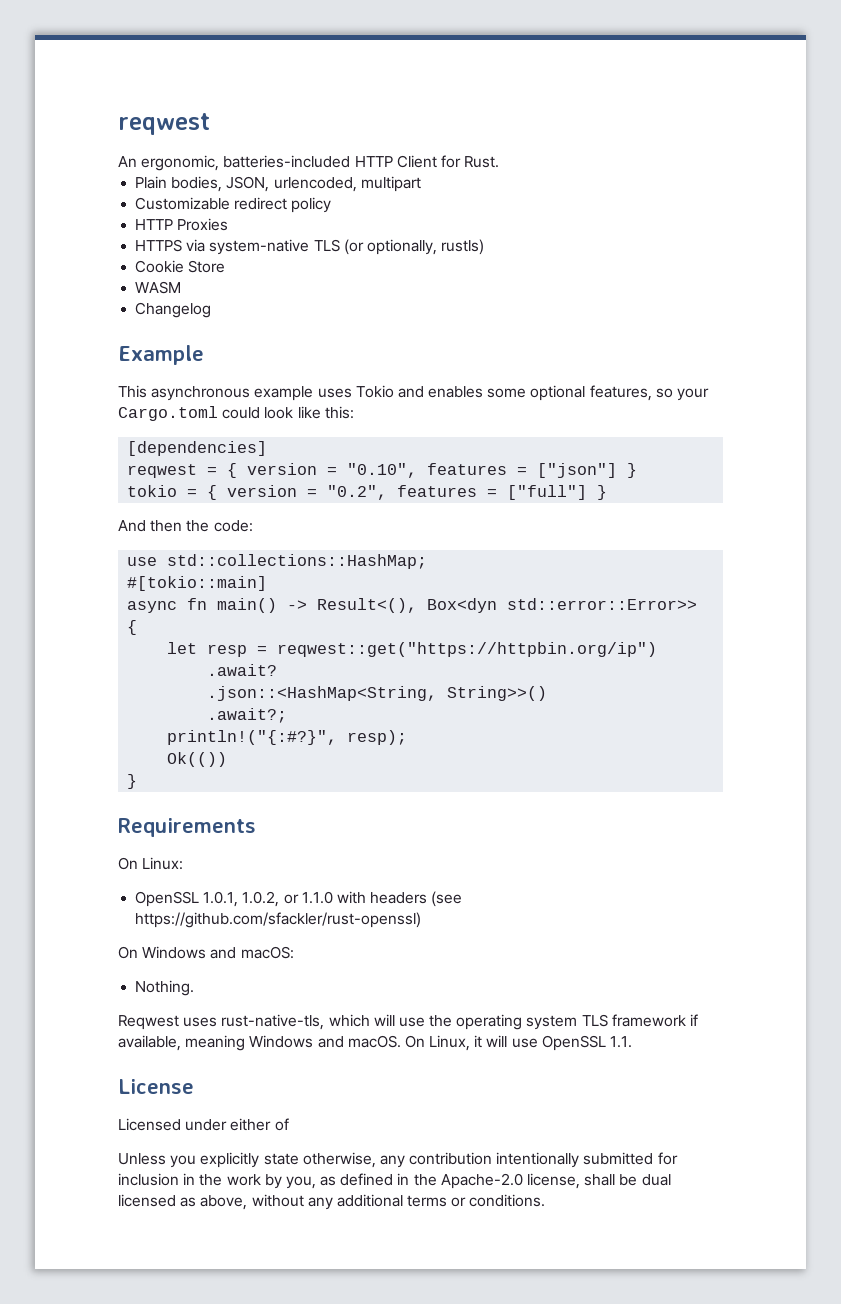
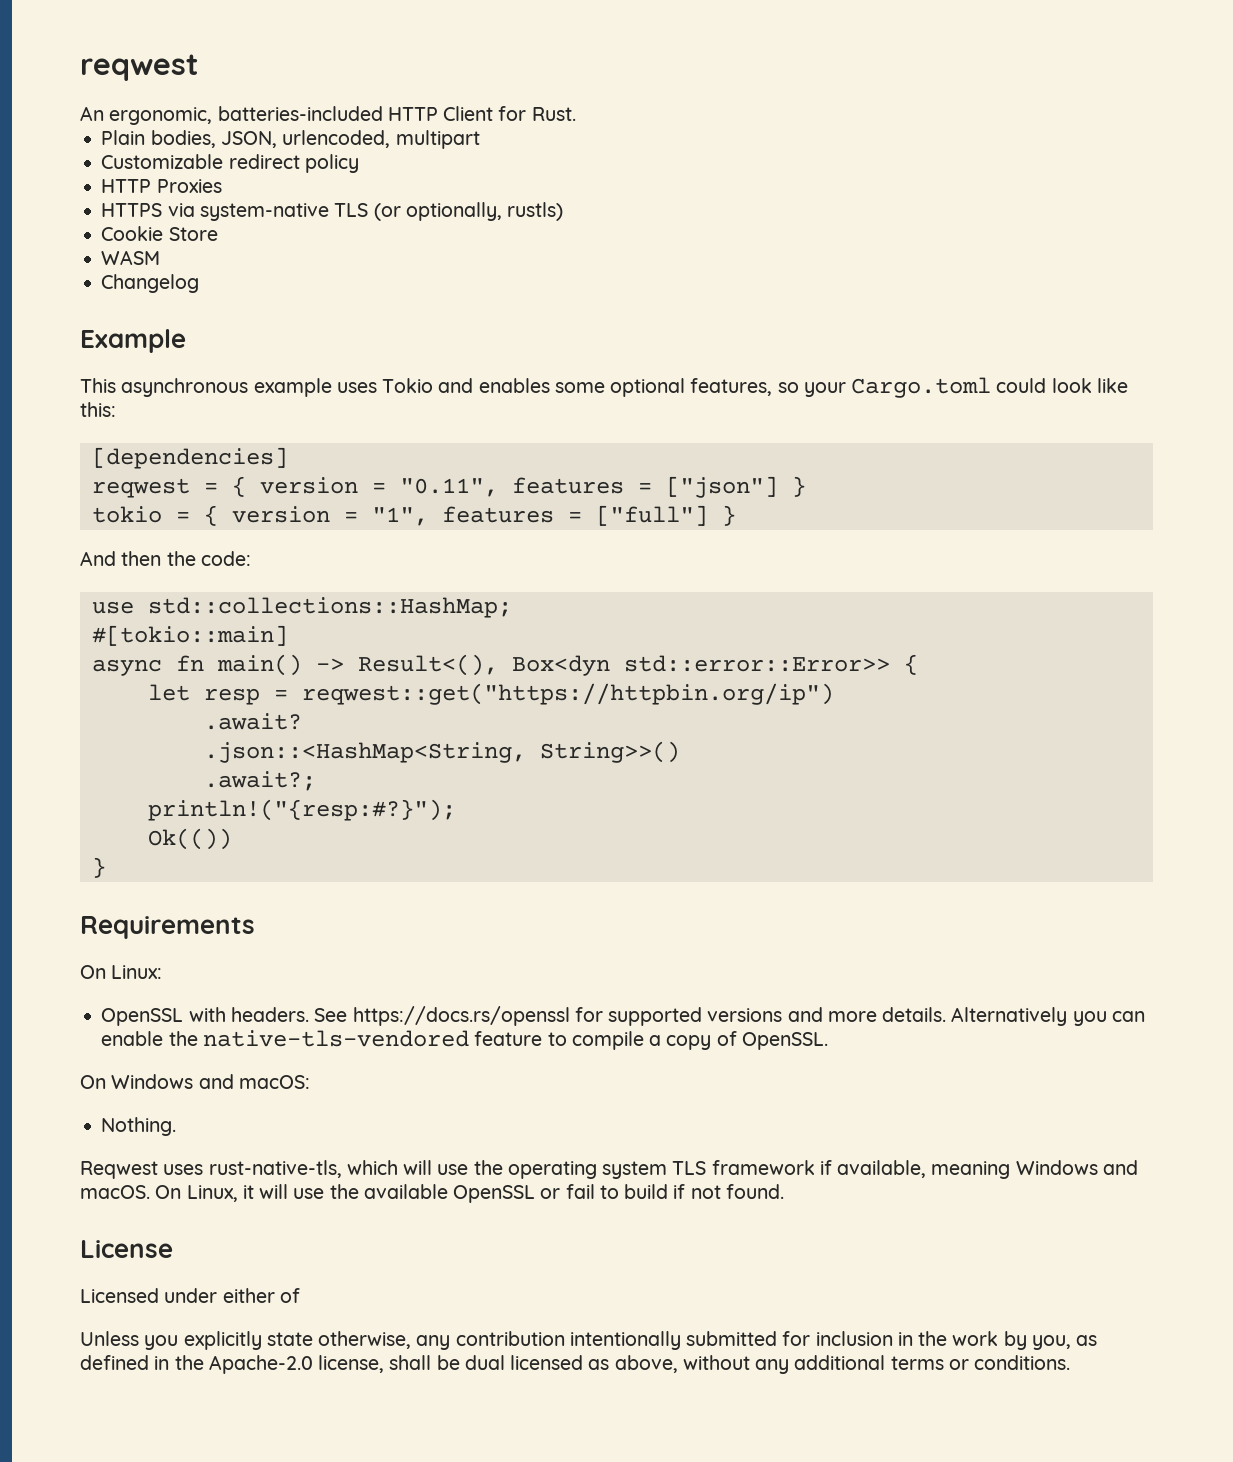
- reqwest = { version = "0.10", features = ["json"] }
+ reqwest = { version = "0.11", features = ["json"] }
- tokio = { version = "0.2", features = ["full"] }
+ tokio = { version = "1", features = ["full"] }
- println!("{:#?}", resp);
+ println!("{resp:#?}");
- OpenSSL 1.0.1, 1.0.2, or 1.1.0 with headers (see https://github.com/sfackler/rust-openssl)
+ OpenSSL with headers. See https://docs.rs/openssl for supported versions and more details. Alternatively you can enable the native-tls-vendored feature to compile a copy of OpenSSL.
- On Linux, it will use OpenSSL 1.1.
+ On Linux, it will use the available OpenSSL or fail to build if not found.

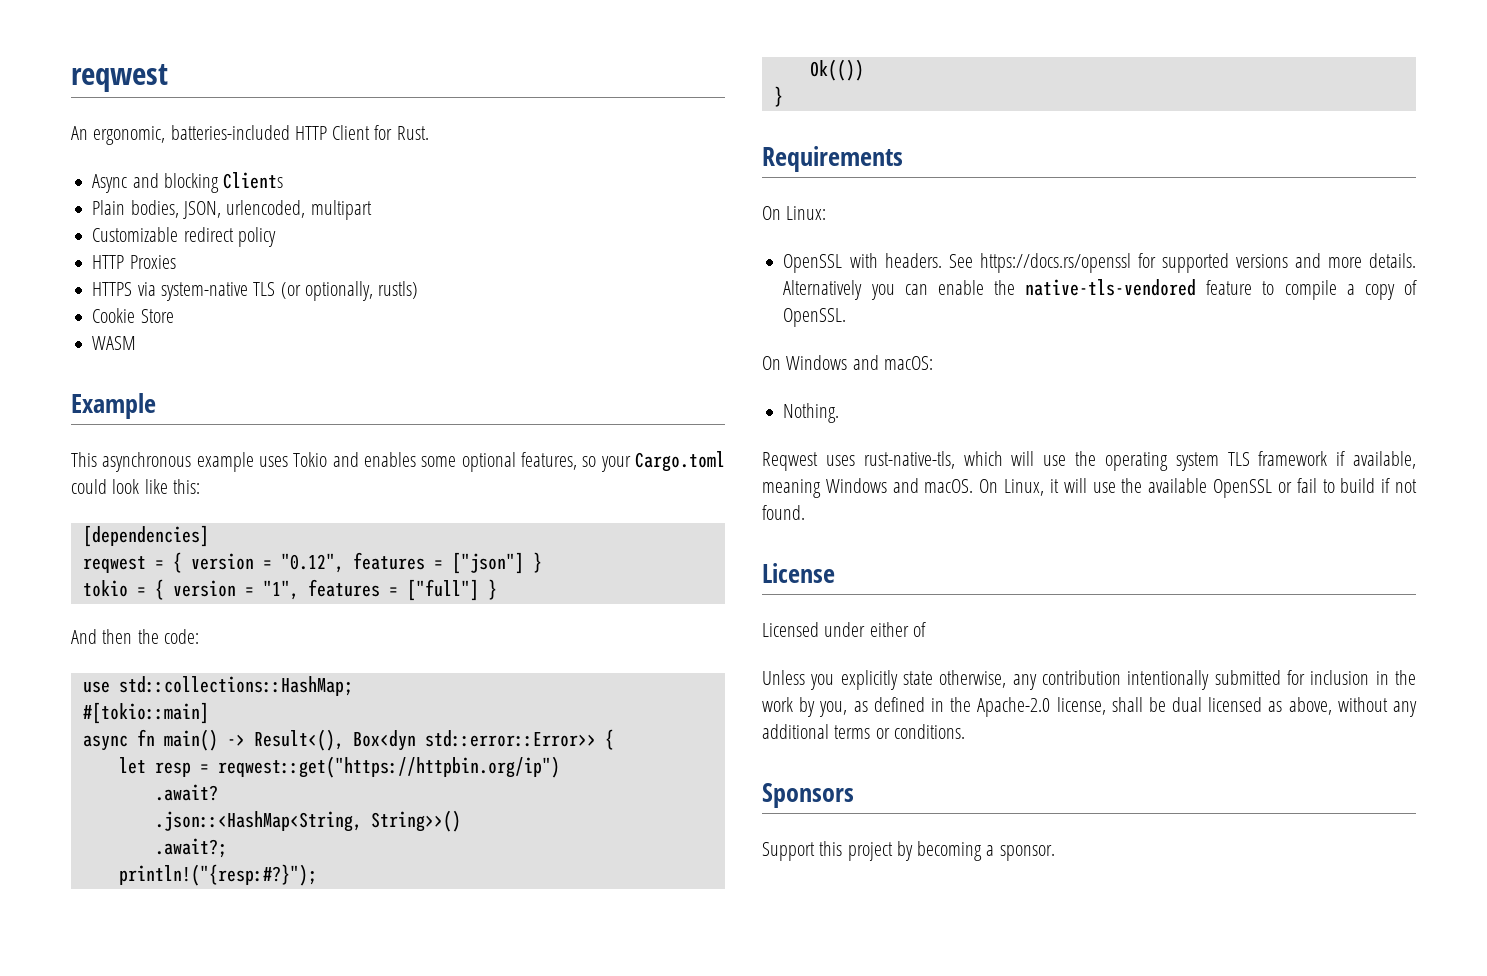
+ Async and blocking Clients
- Changelog
- reqwest = { version = "0.11", features = ["json"] }
+ reqwest = { version = "0.12", features = ["json"] }
+ Sponsors
+ Support this project by becoming a sponsor.

